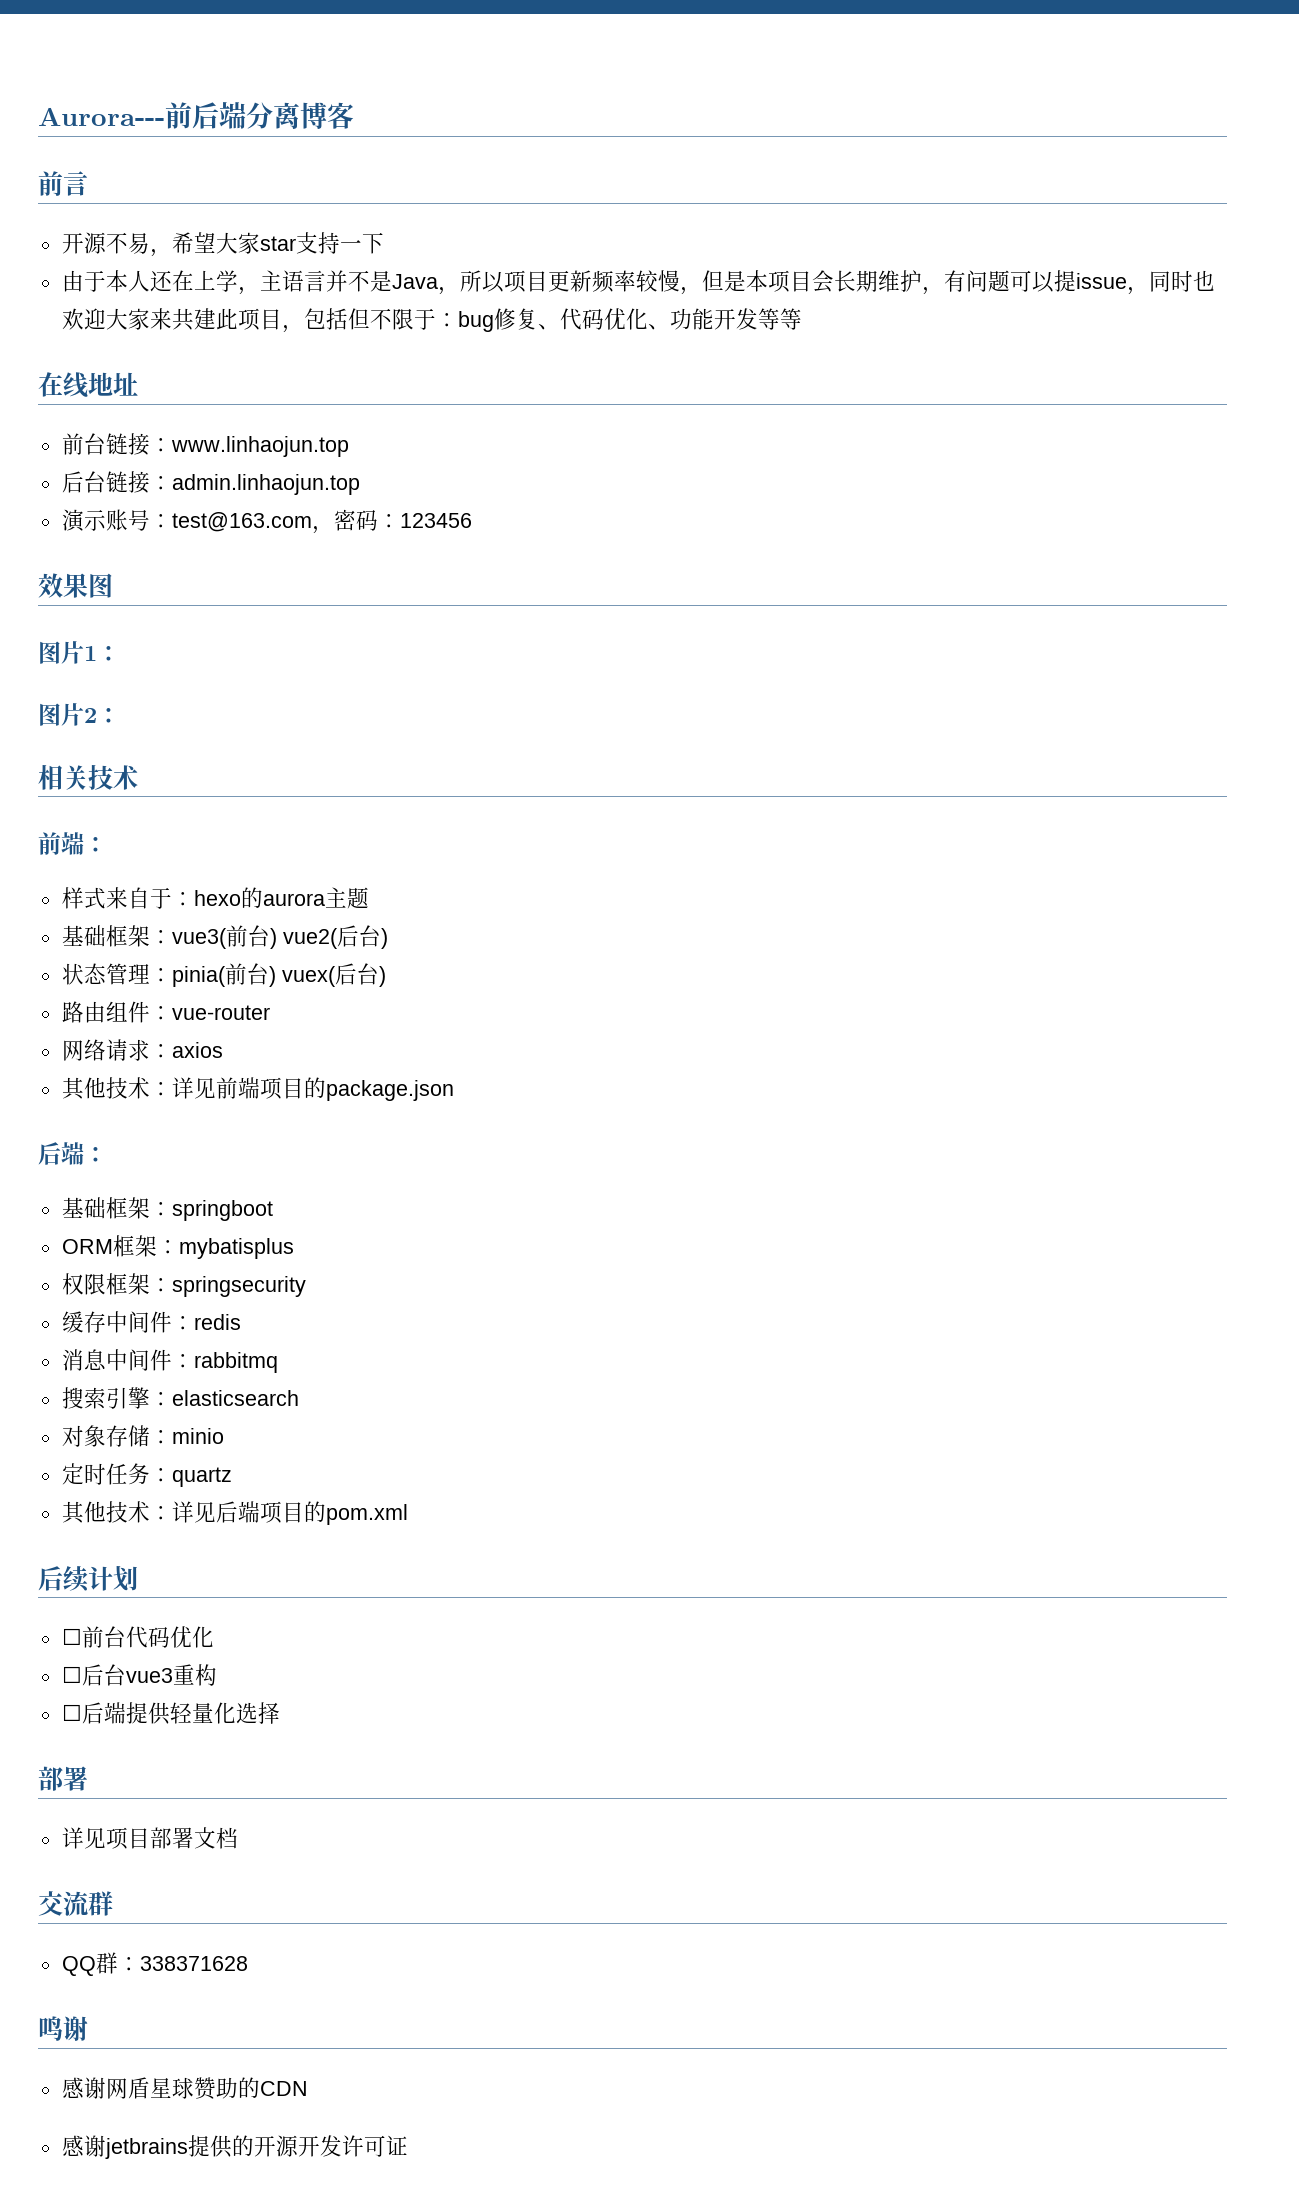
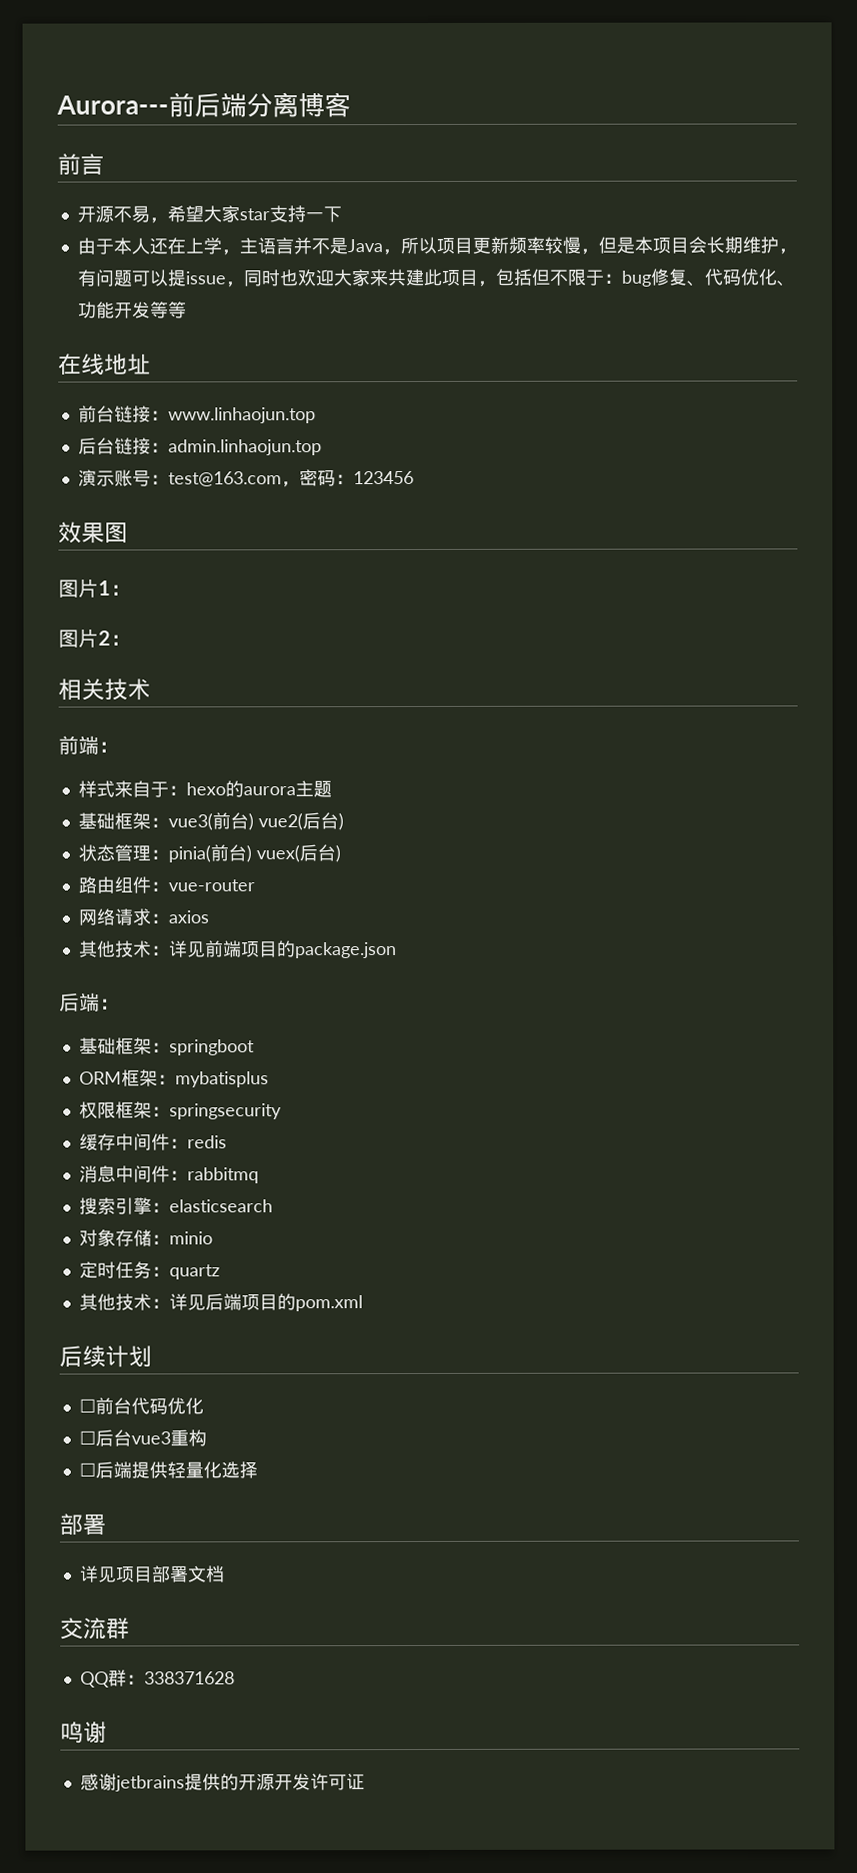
- 感谢网盾星球赞助的CDN

